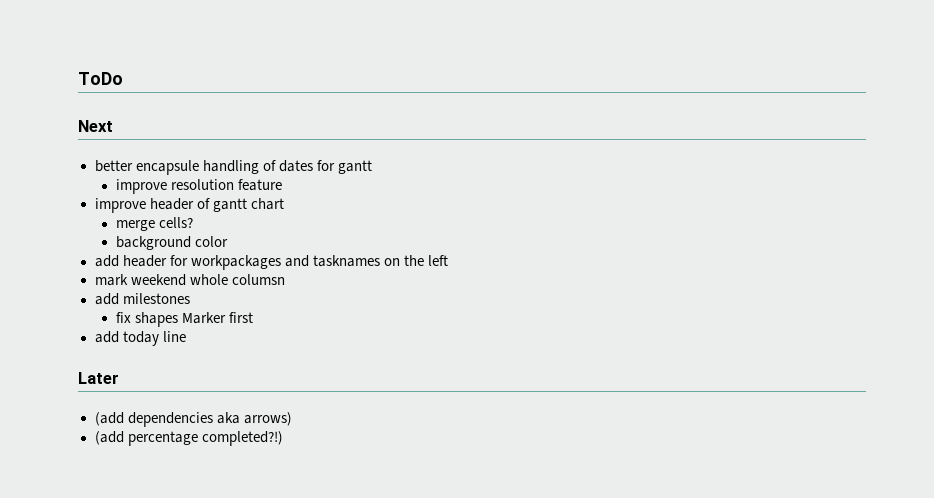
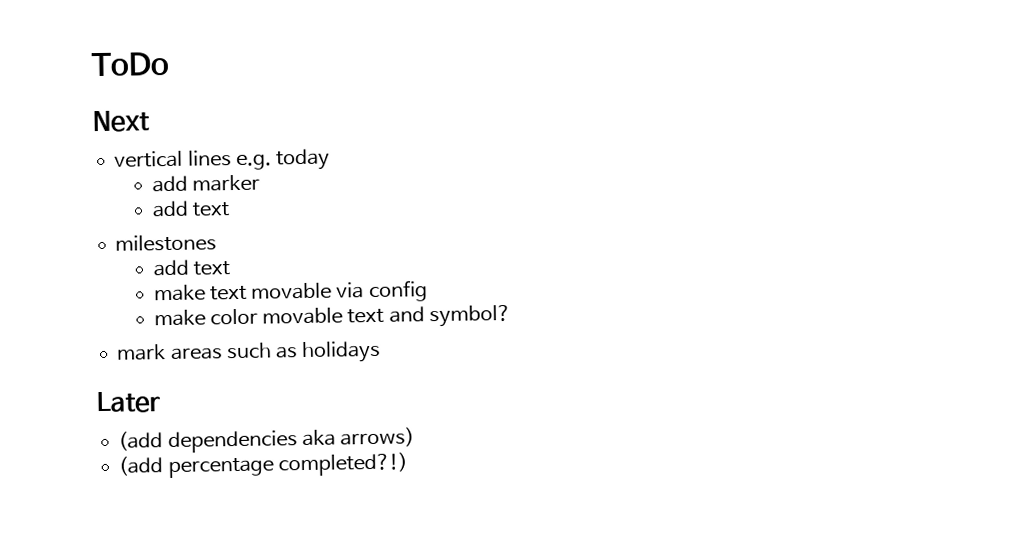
- better encapsule handling of dates for gantt
- improve resolution feature
- improve header of gantt chart
- merge cells?
- background color
- add header for workpackages and tasknames on the left
- mark weekend whole columsn
- add milestones
- fix shapes Marker first
- add today line
+ vertical lines e.g. today
+ add marker
+ add text
+ milestones
+ add text
+ make text movable via config
+ make color movable text and symbol?
+ mark areas such as holidays

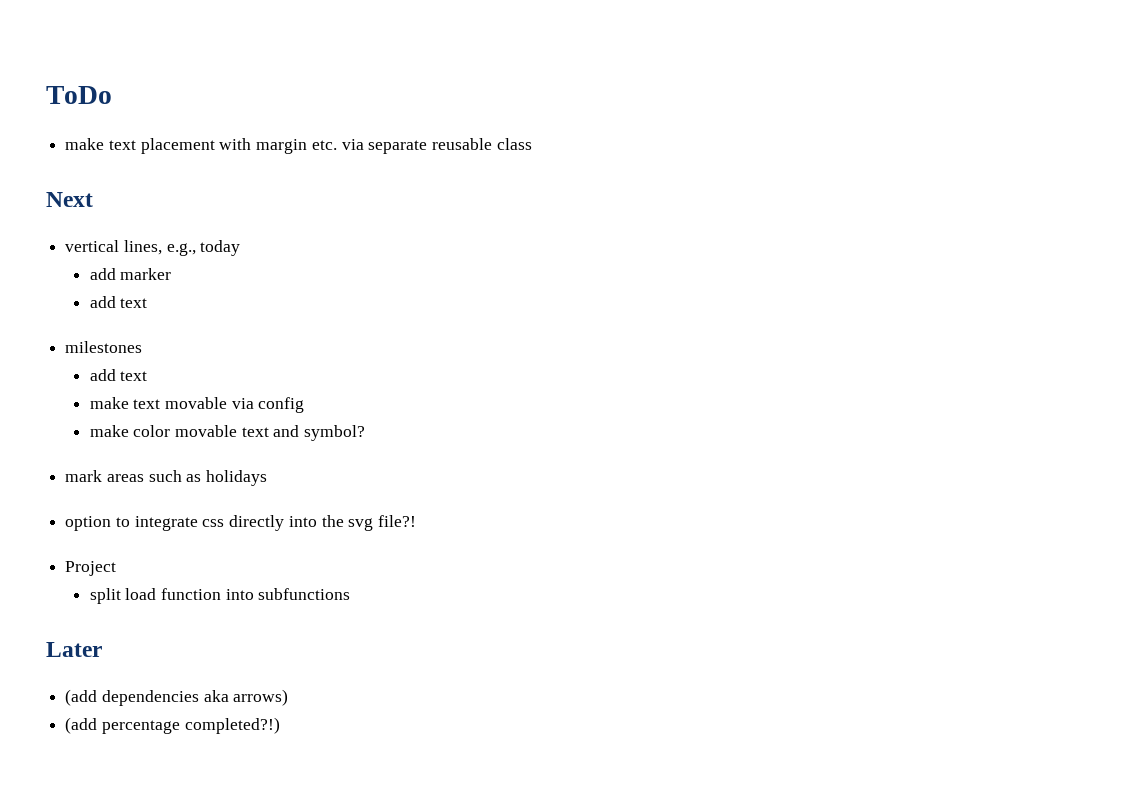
+ make text placement with margin etc. via separate reusable class
- vertical lines e.g. today
+ vertical lines, e.g., today
+ option to integrate css directly into the svg file?!
+ Project
+ split load function into subfunctions

